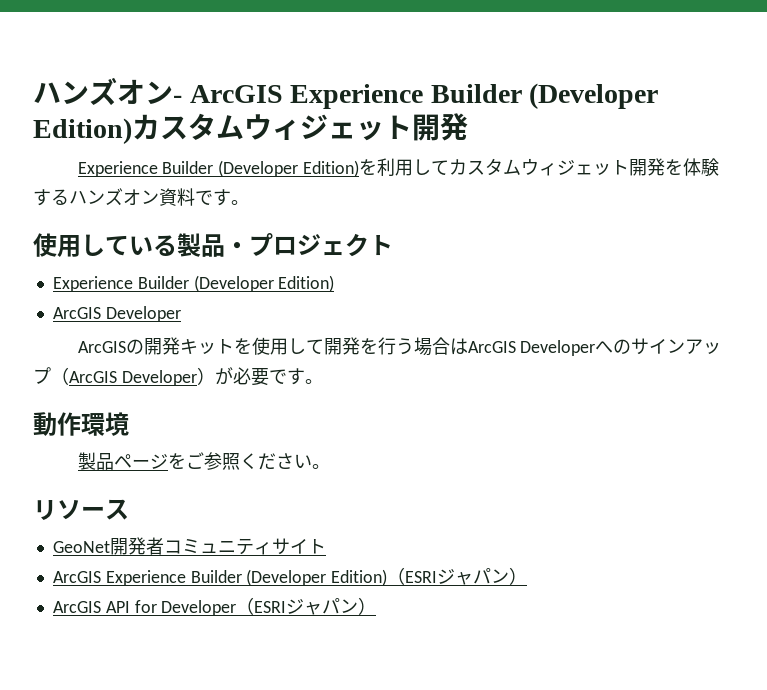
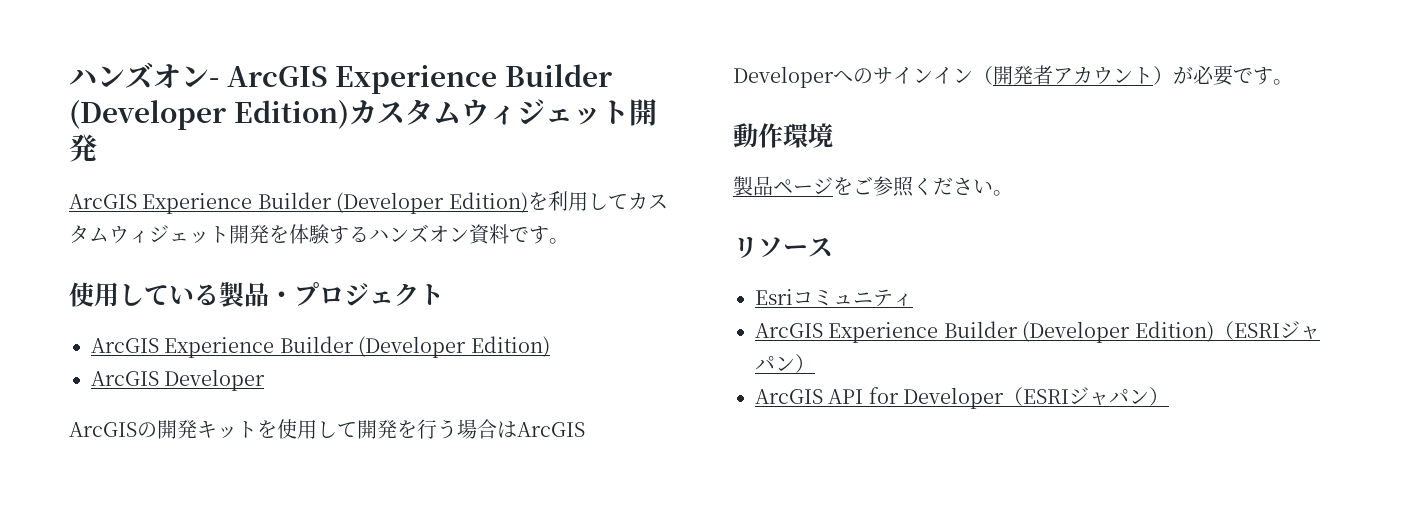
- Experience Builder (Developer Edition)を利用してカスタムウィジェット開発を体験するハンズオン資料です。
+ ArcGIS Experience Builder (Developer Edition)を利用してカスタムウィジェット開発を体験するハンズオン資料です。
  使用している製品・プロジェクト
- Experience Builder (Developer Edition)
+ ArcGIS Experience Builder (Developer Edition)
- ArcGISの開発キットを使用して開発を行う場合はArcGIS Developerへのサインアップ（ArcGIS Developer）が必要です。
+ ArcGISの開発キットを使用して開発を行う場合はArcGIS Developerへのサインイン（開発者アカウント）が必要です。
- GeoNet開発者コミュニティサイト
+ Esriコミュニティ

